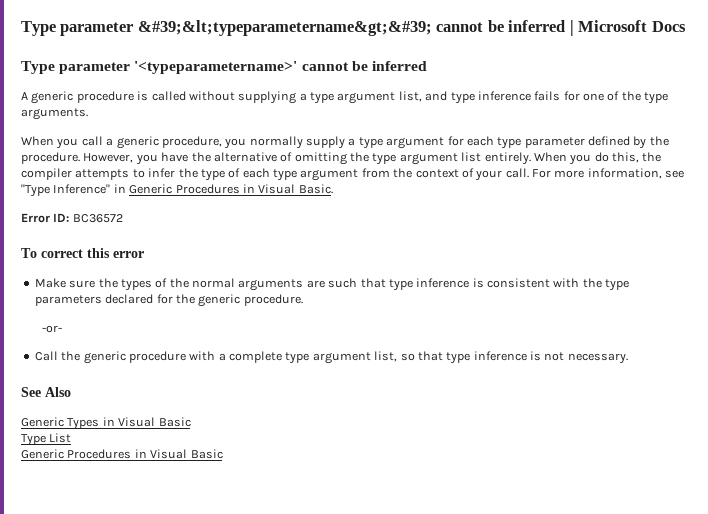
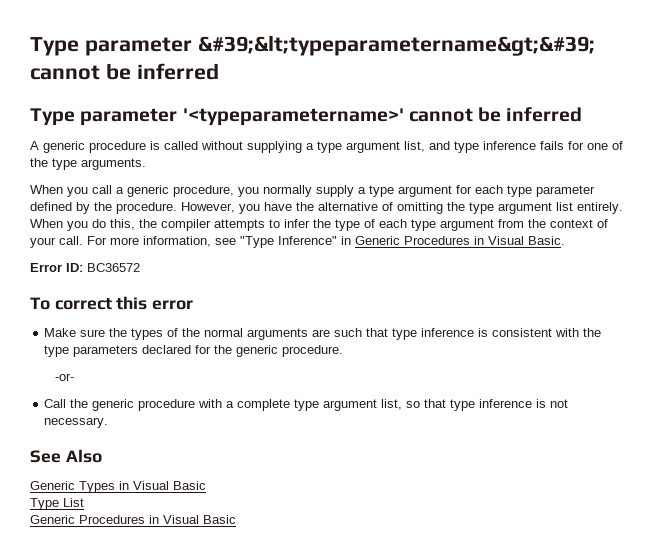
- Type parameter &#39;&lt;typeparametername&gt;&#39; cannot be inferred | Microsoft Docs
+ Type parameter &#39;&lt;typeparametername&gt;&#39; cannot be inferred

